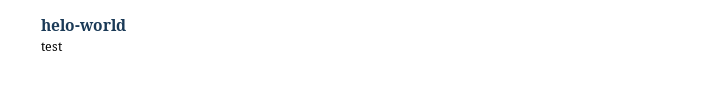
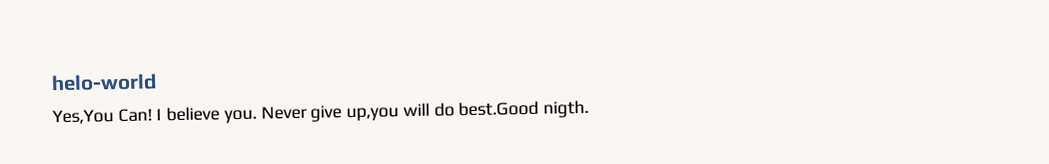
- test
+ Yes,You Can! I believe you. Never give up,you will do best.Good nigth.

